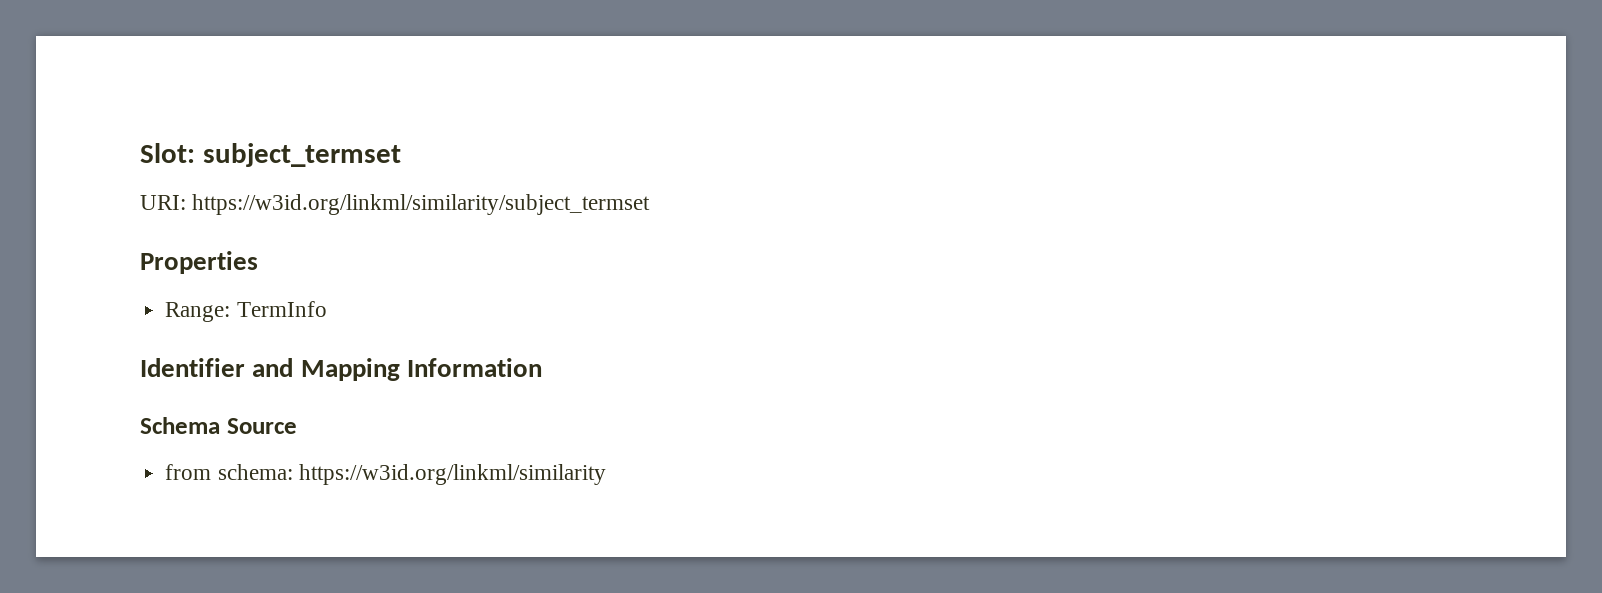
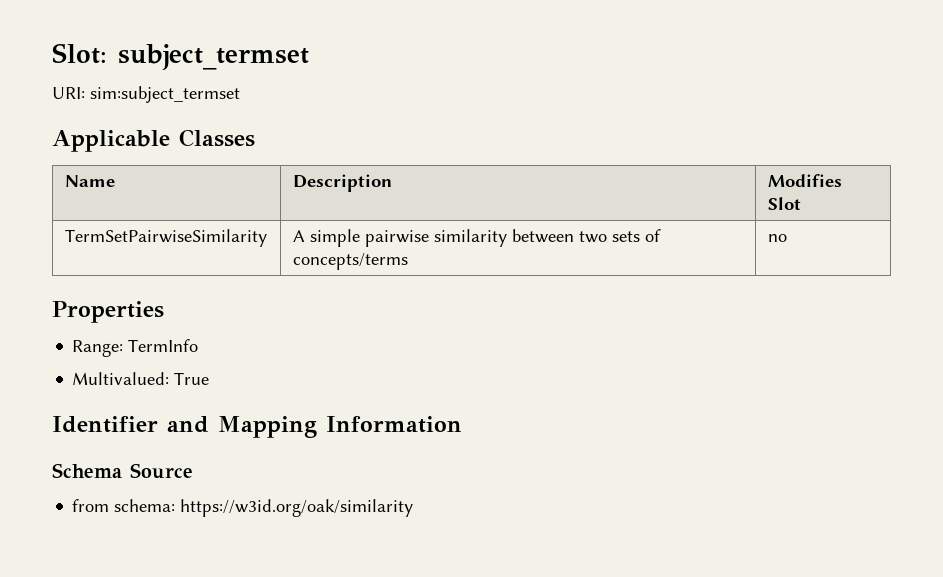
- URI: https://w3id.org/linkml/similarity/subject_termset
+ URI: sim:subject_termset
+ Applicable Classes
+ Name | Description | Modifies Slot
+ TermSetPairwiseSimilarity | A simple pairwise similarity between two sets of concepts/terms | no
+ Multivalued: True
- from schema: https://w3id.org/linkml/similarity
+ from schema: https://w3id.org/oak/similarity

